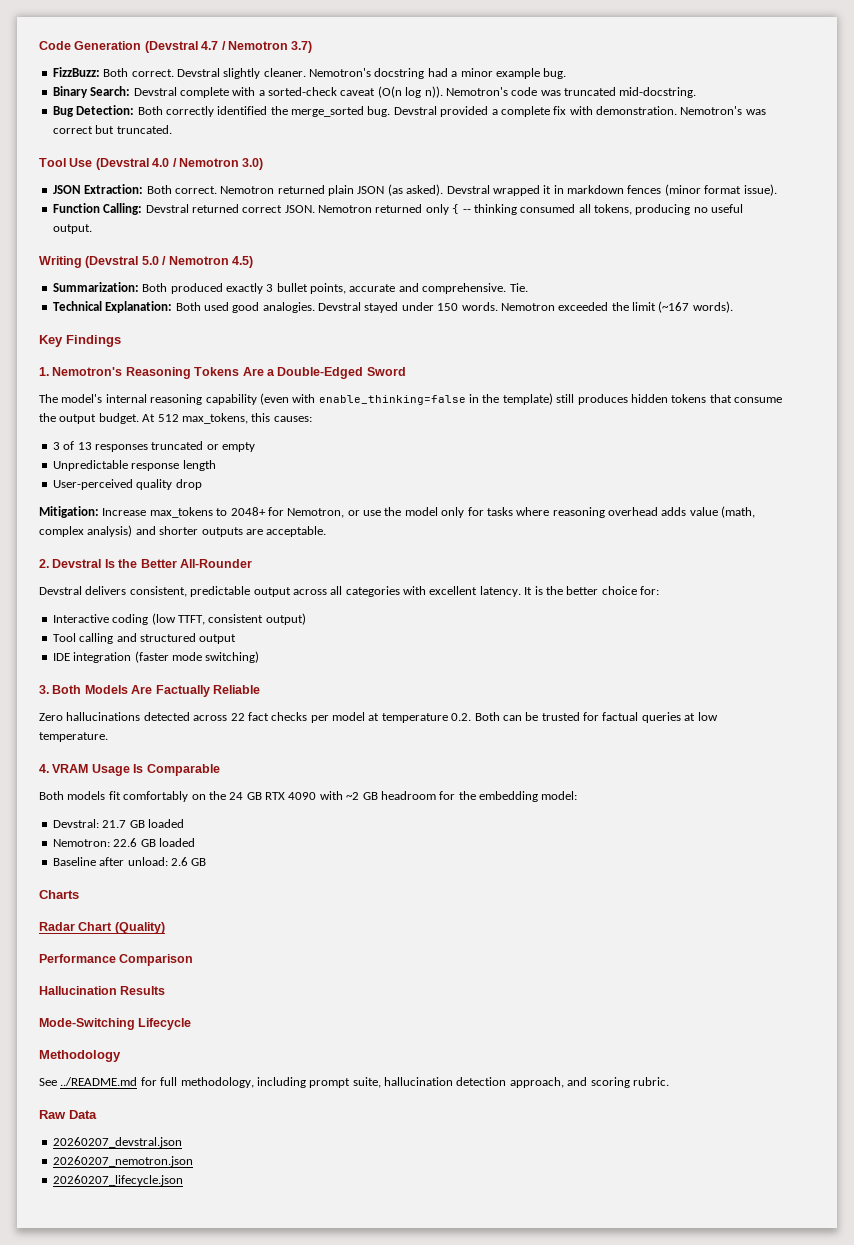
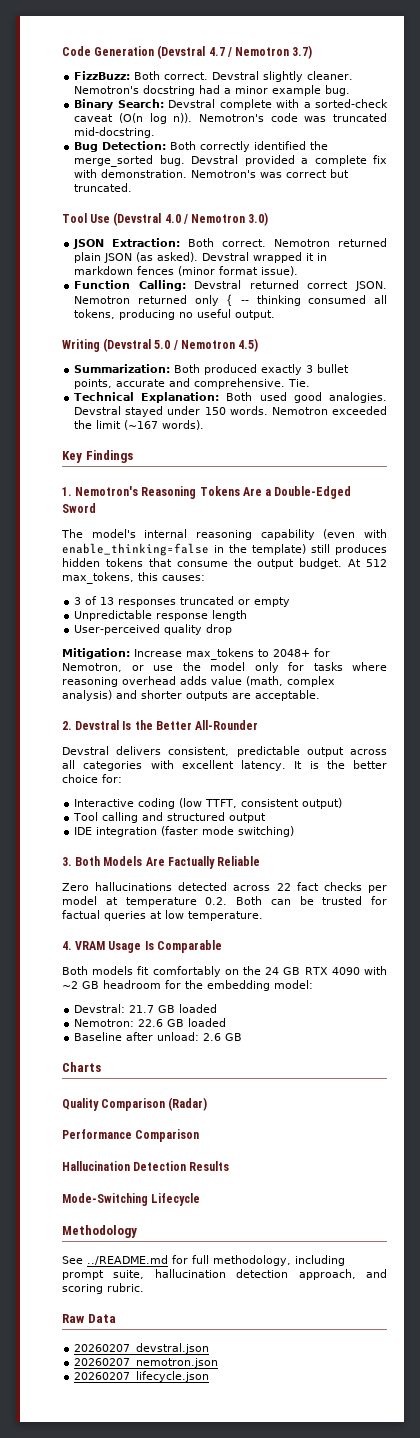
- Radar Chart (Quality)
+ Quality Comparison (Radar)
- Hallucination Results
+ Hallucination Detection Results

